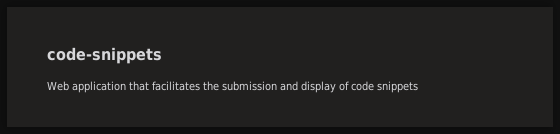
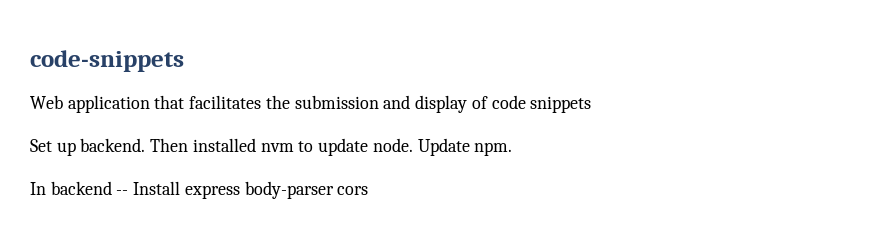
+ Set up backend. Then installed nvm to update node. Update npm.
+ In backend -- Install express body-parser cors

